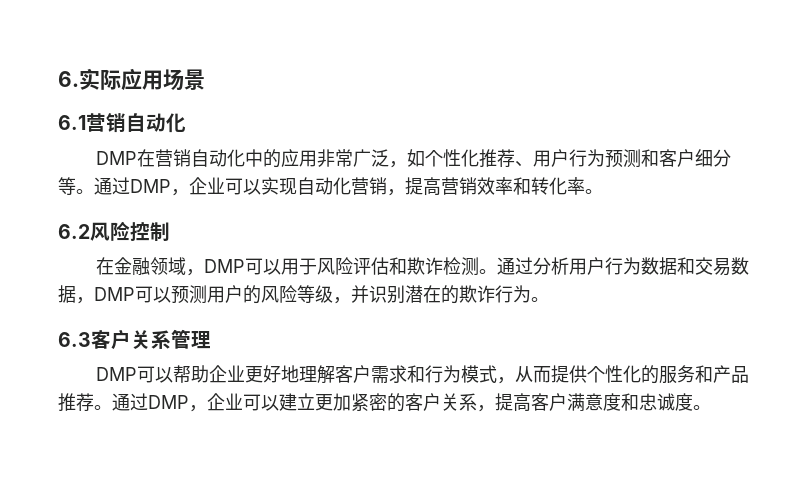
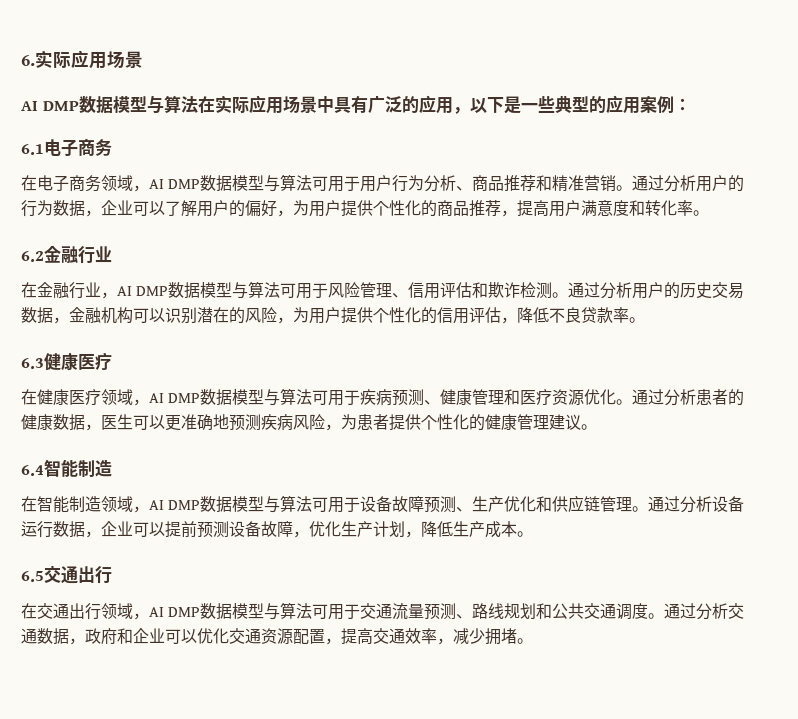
- 6.1营销自动化
- DMP在营销自动化中的应用非常广泛，如个性化推荐、用户行为预测和客户细分等。通过DMP，企业可以实现自动化营销，提高营销效率和转化率。
+ AI DMP数据模型与算法在实际应用场景中具有广泛的应用，以下是一些典型的应用案例：
+ 6.1电子商务
+ 在电子商务领域，AI DMP数据模型与算法可用于用户行为分析、商品推荐和精准营销。通过分析用户的行为数据，企业可以了解用户的偏好，为用户提供个性化的商品推荐，提高用户满意度和转化率。
- 6.2风险控制
+ 6.2金融行业
- 在金融领域，DMP可以用于风险评估和欺诈检测。
+ 在金融行业，AI DMP数据模型与算法可用于风险管理、信用评估和欺诈检测。
- 通过分析用户行为数据和交易数据，DMP可以预测用户的风险等级，并识别潜在的欺诈行为。
- 6.3客户关系管理
- DMP可以帮助企业更好地理解客户需求和行为模式，从而提供个性化的服务和产品推荐。通过DMP，企业可以建立更加紧密的客户关系，提高客户满意度和忠诚度。
+ 通过分析用户的历史交易数据，金融机构可以识别潜在的风险，为用户提供个性化的信用评估，降低不良贷款率。
+ 6.3健康医疗
+ 在健康医疗领域，AI DMP数据模型与算法可用于疾病预测、健康管理和医疗资源优化。通过分析患者的健康数据，医生可以更准确地预测疾病风险，为患者提供个性化的健康管理建议。
+ 6.4智能制造
+ 在智能制造领域，AI DMP数据模型与算法可用于设备故障预测、生产优化和供应链管理。通过分析设备运行数据，企业可以提前预测设备故障，优化生产计划，降低生产成本。
+ 6.5交通出行
+ 在交通出行领域，AI DMP数据模型与算法可用于交通流量预测、路线规划和公共交通调度。通过分析交通数据，政府和企业可以优化交通资源配置，提高交通效率，减少拥堵。

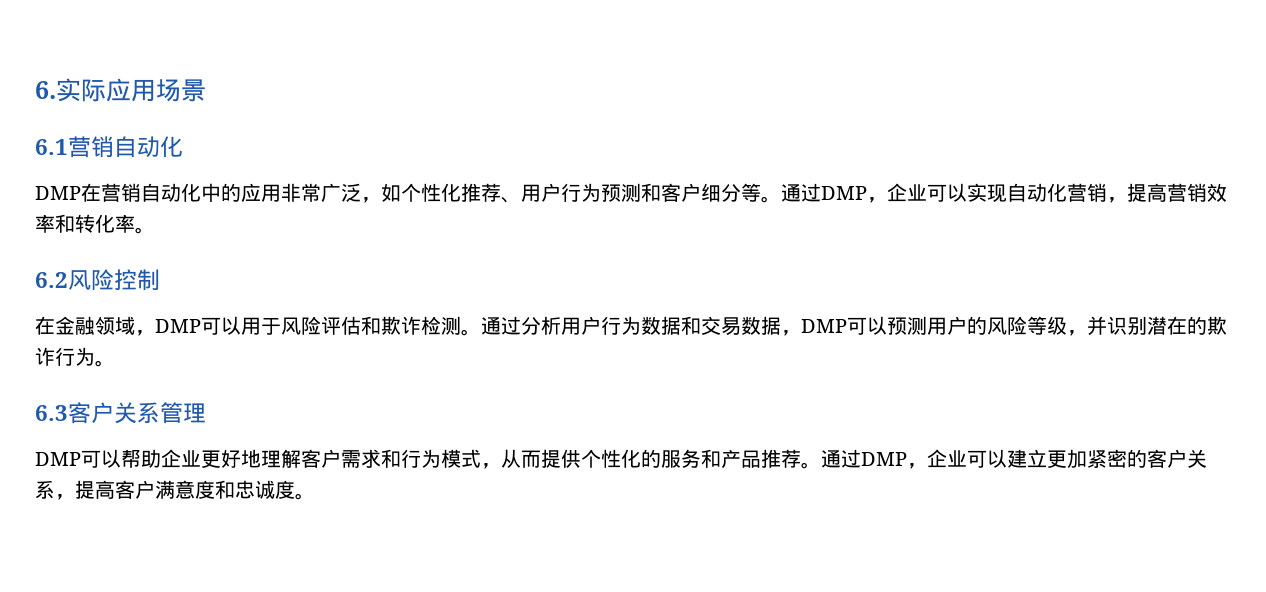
- AI DMP数据模型与算法在实际应用场景中具有广泛的应用，以下是一些典型的应用案例：
- 6.1电子商务
- 在电子商务领域，AI DMP数据模型与算法可用于用户行为分析、商品推荐和精准营销。通过分析用户的行为数据，企业可以了解用户的偏好，为用户提供个性化的商品推荐，提高用户满意度和转化率。
+ 6.1营销自动化
+ DMP在营销自动化中的应用非常广泛，如个性化推荐、用户行为预测和客户细分等。通过DMP，企业可以实现自动化营销，提高营销效率和转化率。
- 6.2金融行业
+ 6.2风险控制
- 在金融行业，AI DMP数据模型与算法可用于风险管理、信用评估和欺诈检测。
+ 在金融领域，DMP可以用于风险评估和欺诈检测。
- 通过分析用户的历史交易数据，金融机构可以识别潜在的风险，为用户提供个性化的信用评估，降低不良贷款率。
- 6.3健康医疗
- 在健康医疗领域，AI DMP数据模型与算法可用于疾病预测、健康管理和医疗资源优化。通过分析患者的健康数据，医生可以更准确地预测疾病风险，为患者提供个性化的健康管理建议。
- 6.4智能制造
- 在智能制造领域，AI DMP数据模型与算法可用于设备故障预测、生产优化和供应链管理。通过分析设备运行数据，企业可以提前预测设备故障，优化生产计划，降低生产成本。
- 6.5交通出行
- 在交通出行领域，AI DMP数据模型与算法可用于交通流量预测、路线规划和公共交通调度。通过分析交通数据，政府和企业可以优化交通资源配置，提高交通效率，减少拥堵。
+ 通过分析用户行为数据和交易数据，DMP可以预测用户的风险等级，并识别潜在的欺诈行为。
+ 6.3客户关系管理
+ DMP可以帮助企业更好地理解客户需求和行为模式，从而提供个性化的服务和产品推荐。通过DMP，企业可以建立更加紧密的客户关系，提高客户满意度和忠诚度。

